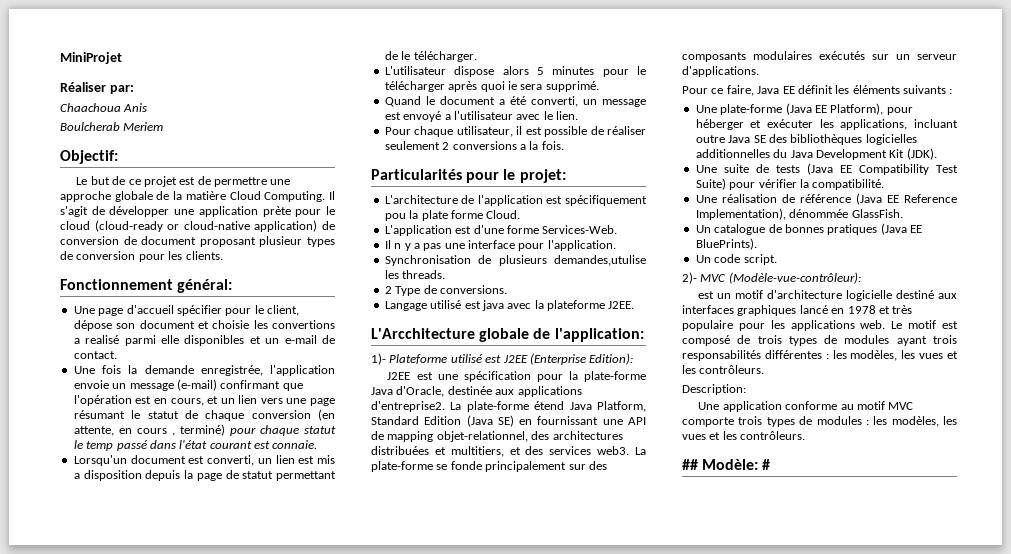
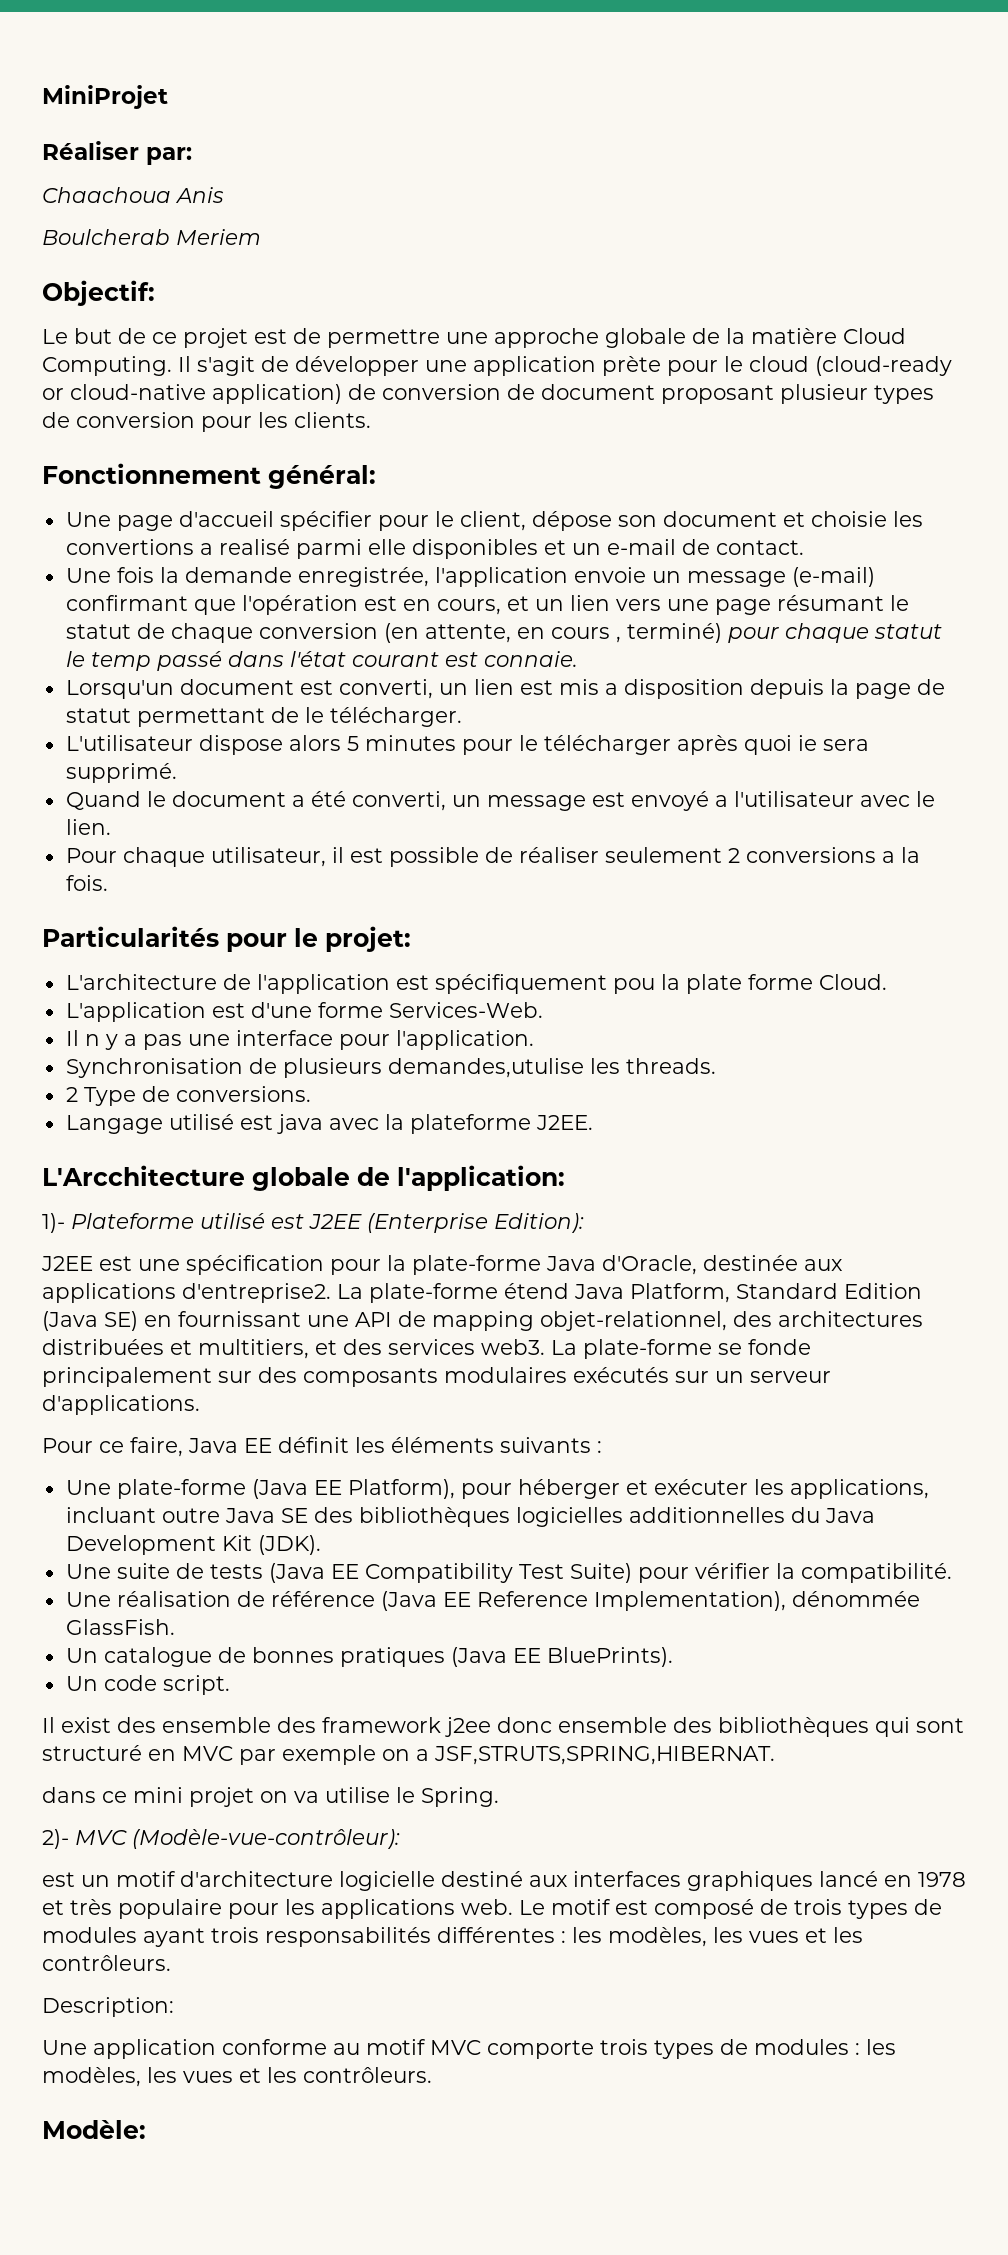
+ Il exist des ensemble des framework j2ee donc ensemble des bibliothèques qui sont structuré en MVC par exemple on a JSF,STRUTS,SPRING,HIBERNAT.
+ dans ce mini projet on va utilise le Spring.
- ## Modèle: #
+ Modèle:

